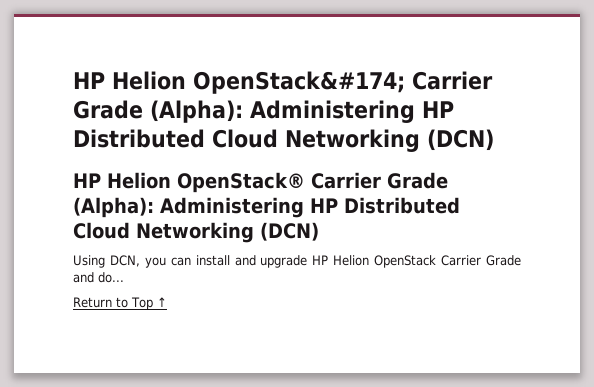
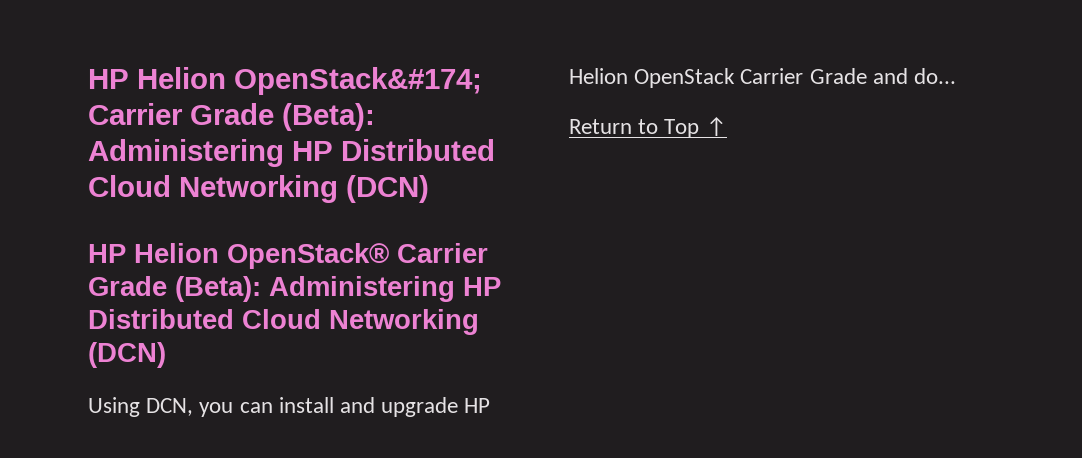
- HP Helion OpenStack&#174; Carrier Grade (Alpha): Administering HP Distributed Cloud Networking (DCN)
+ HP Helion OpenStack&#174; Carrier Grade (Beta): Administering HP Distributed Cloud Networking (DCN)
- HP Helion OpenStack® Carrier Grade (Alpha): Administering HP Distributed Cloud Networking (DCN)
+ HP Helion OpenStack® Carrier Grade (Beta): Administering HP Distributed Cloud Networking (DCN)

